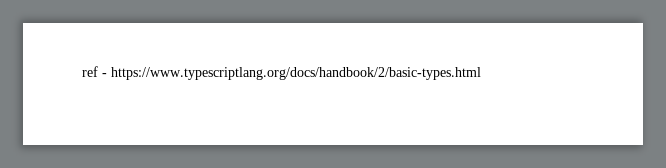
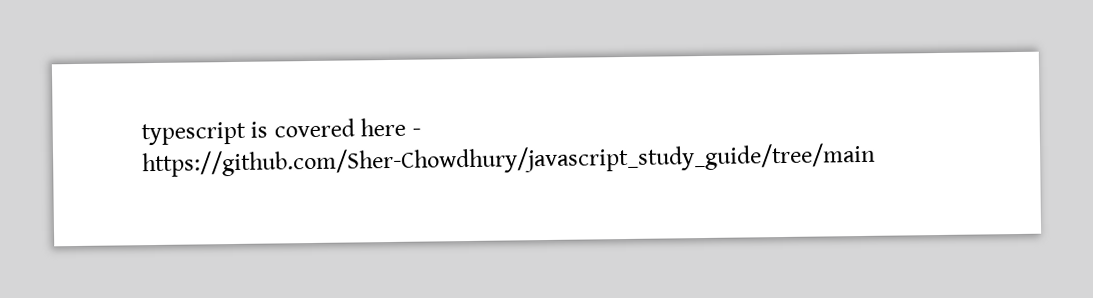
- ref - https://www.typescriptlang.org/docs/handbook/2/basic-types.html
+ typescript is covered here - https://github.com/Sher-Chowdhury/javascript_study_guide/tree/main

